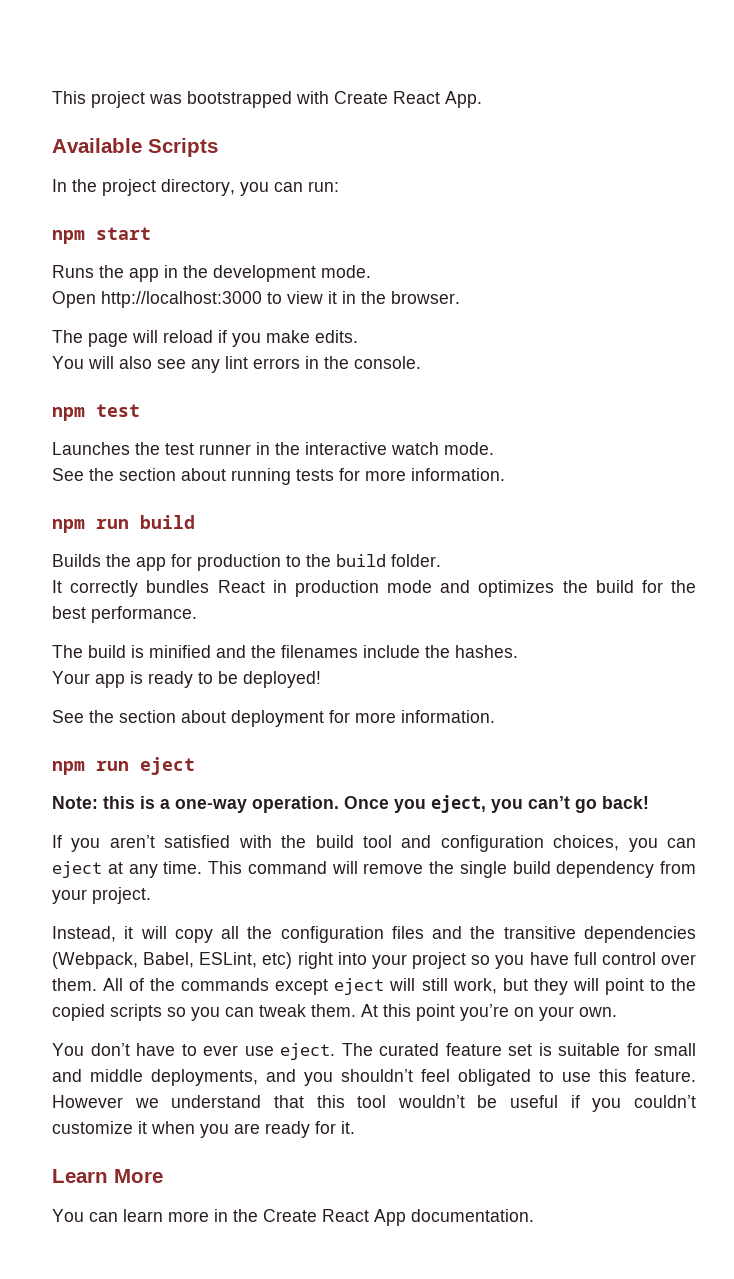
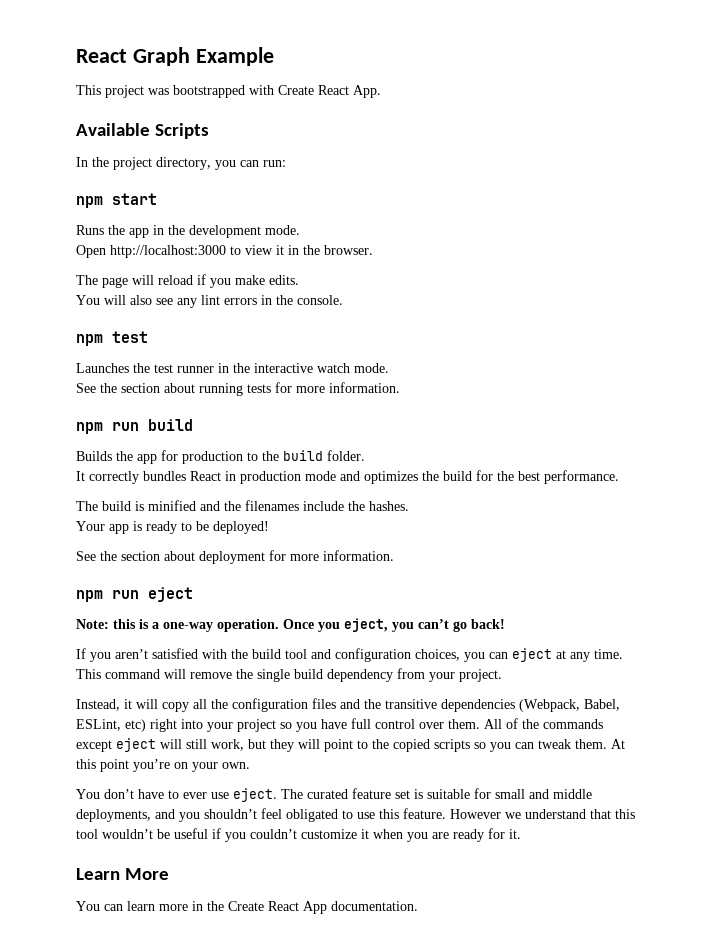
+ React Graph Example

